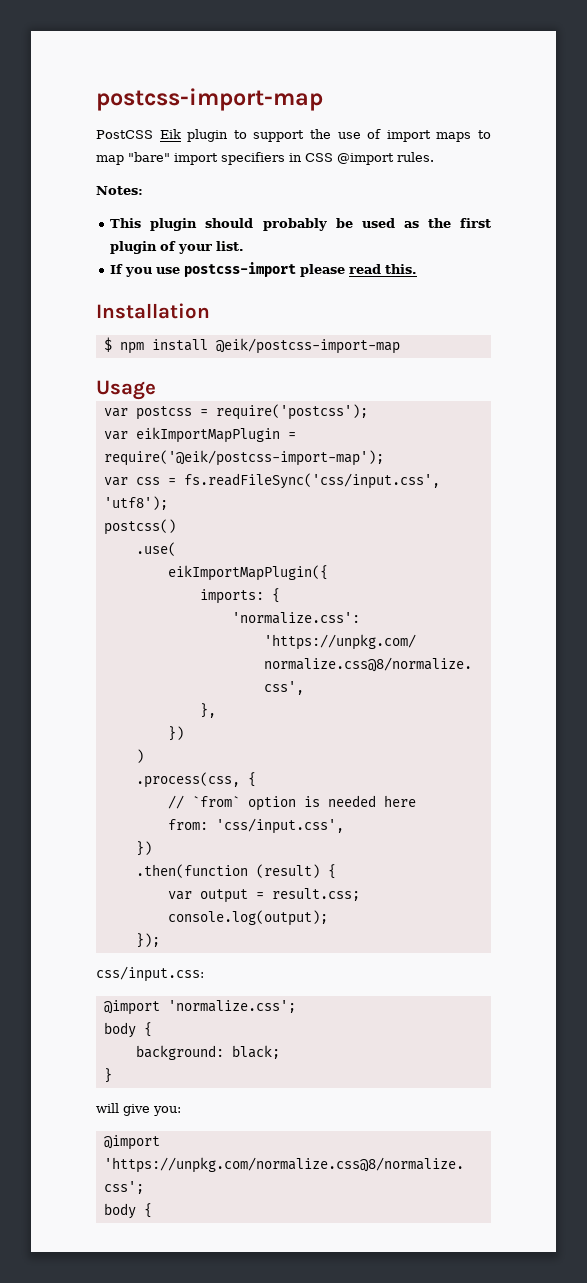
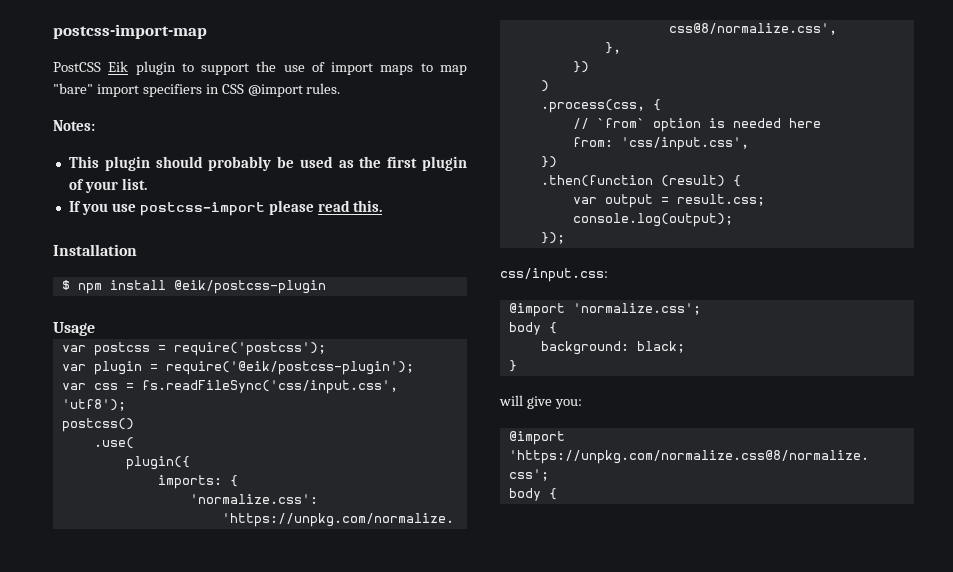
- $ npm install @eik/postcss-import-map
+ $ npm install @eik/postcss-plugin
- var eikImportMapPlugin = require('@eik/postcss-import-map');
+ var plugin = require('@eik/postcss-plugin');
- eikImportMapPlugin({
+ plugin({

